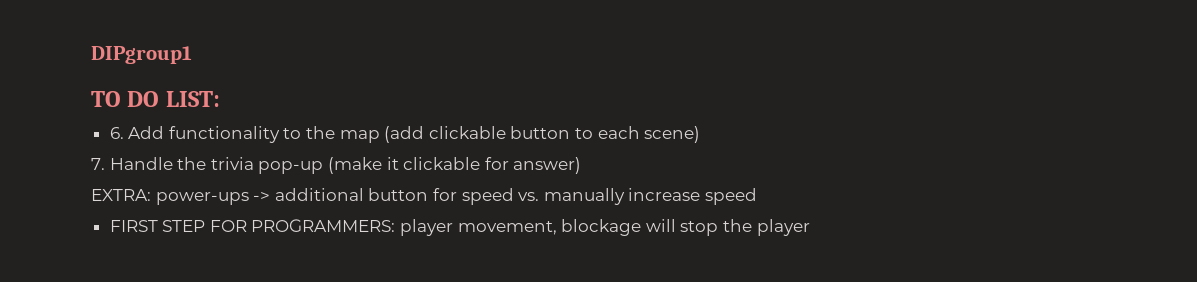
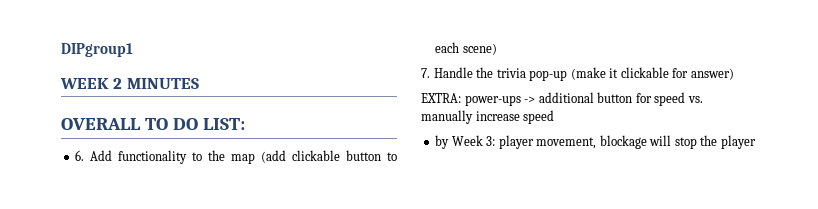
- TO DO LIST:
+ WEEK 2 MINUTES
+ OVERALL TO DO LIST:
- FIRST STEP FOR PROGRAMMERS: player movement, blockage will stop the player
+ by Week 3: player movement, blockage will stop the player

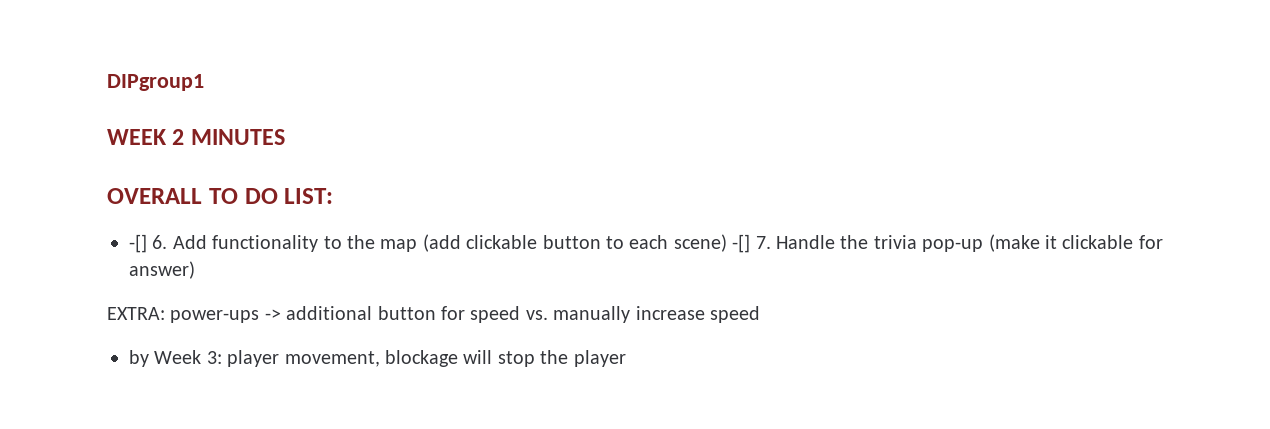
- 6. Add functionality to the map (add clickable button to each scene)
- 7. Handle the trivia pop-up (make it clickable for answer)
+ -[] 6. Add functionality to the map (add clickable button to each scene) -[] 7. Handle the trivia pop-up (make it clickable for answer)

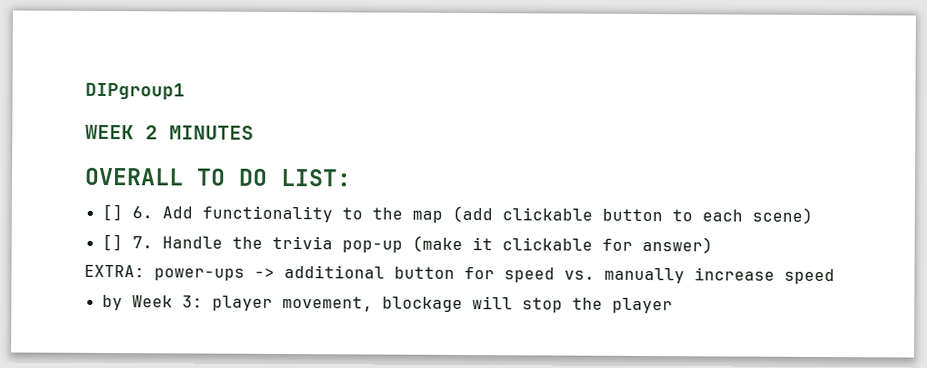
- -[] 6. Add functionality to the map (add clickable button to each scene) -[] 7. Handle the trivia pop-up (make it clickable for answer)
+ [] 6. Add functionality to the map (add clickable button to each scene)
+ [] 7. Handle the trivia pop-up (make it clickable for answer)

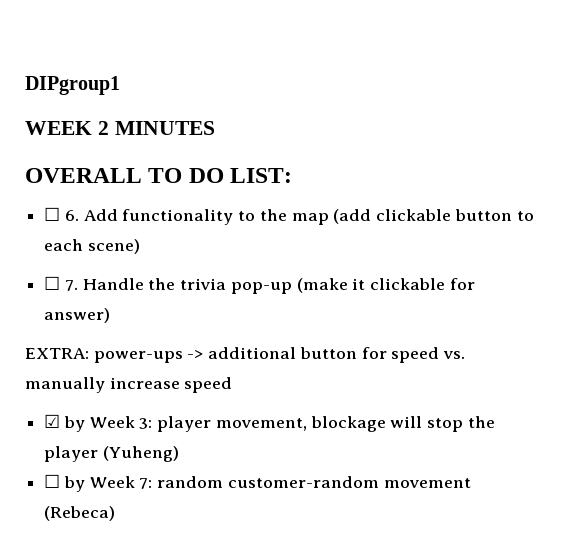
- [] 6. Add functionality to the map (add clickable button to each scene)
+ ☐ 6. Add functionality to the map (add clickable button to each scene)
- [] 7. Handle the trivia pop-up (make it clickable for answer)
+ ☐ 7. Handle the trivia pop-up (make it clickable for answer)
- by Week 3: player movement, blockage will stop the player
+ ☑ by Week 3: player movement, blockage will stop the player (Yuheng)
+ ☐ by Week 7: random customer-random movement (Rebeca)

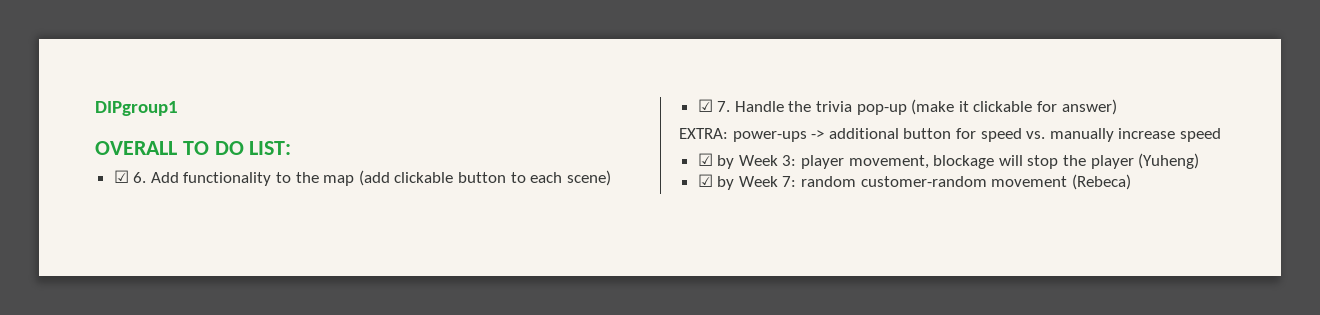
- WEEK 2 MINUTES
- ☐ 6. Add functionality to the map (add clickable button to each scene)
+ ☑ 6. Add functionality to the map (add clickable button to each scene)
- ☐ 7. Handle the trivia pop-up (make it clickable for answer)
+ ☑ 7. Handle the trivia pop-up (make it clickable for answer)
- ☐ by Week 7: random customer-random movement (Rebeca)
+ ☑ by Week 7: random customer-random movement (Rebeca)

